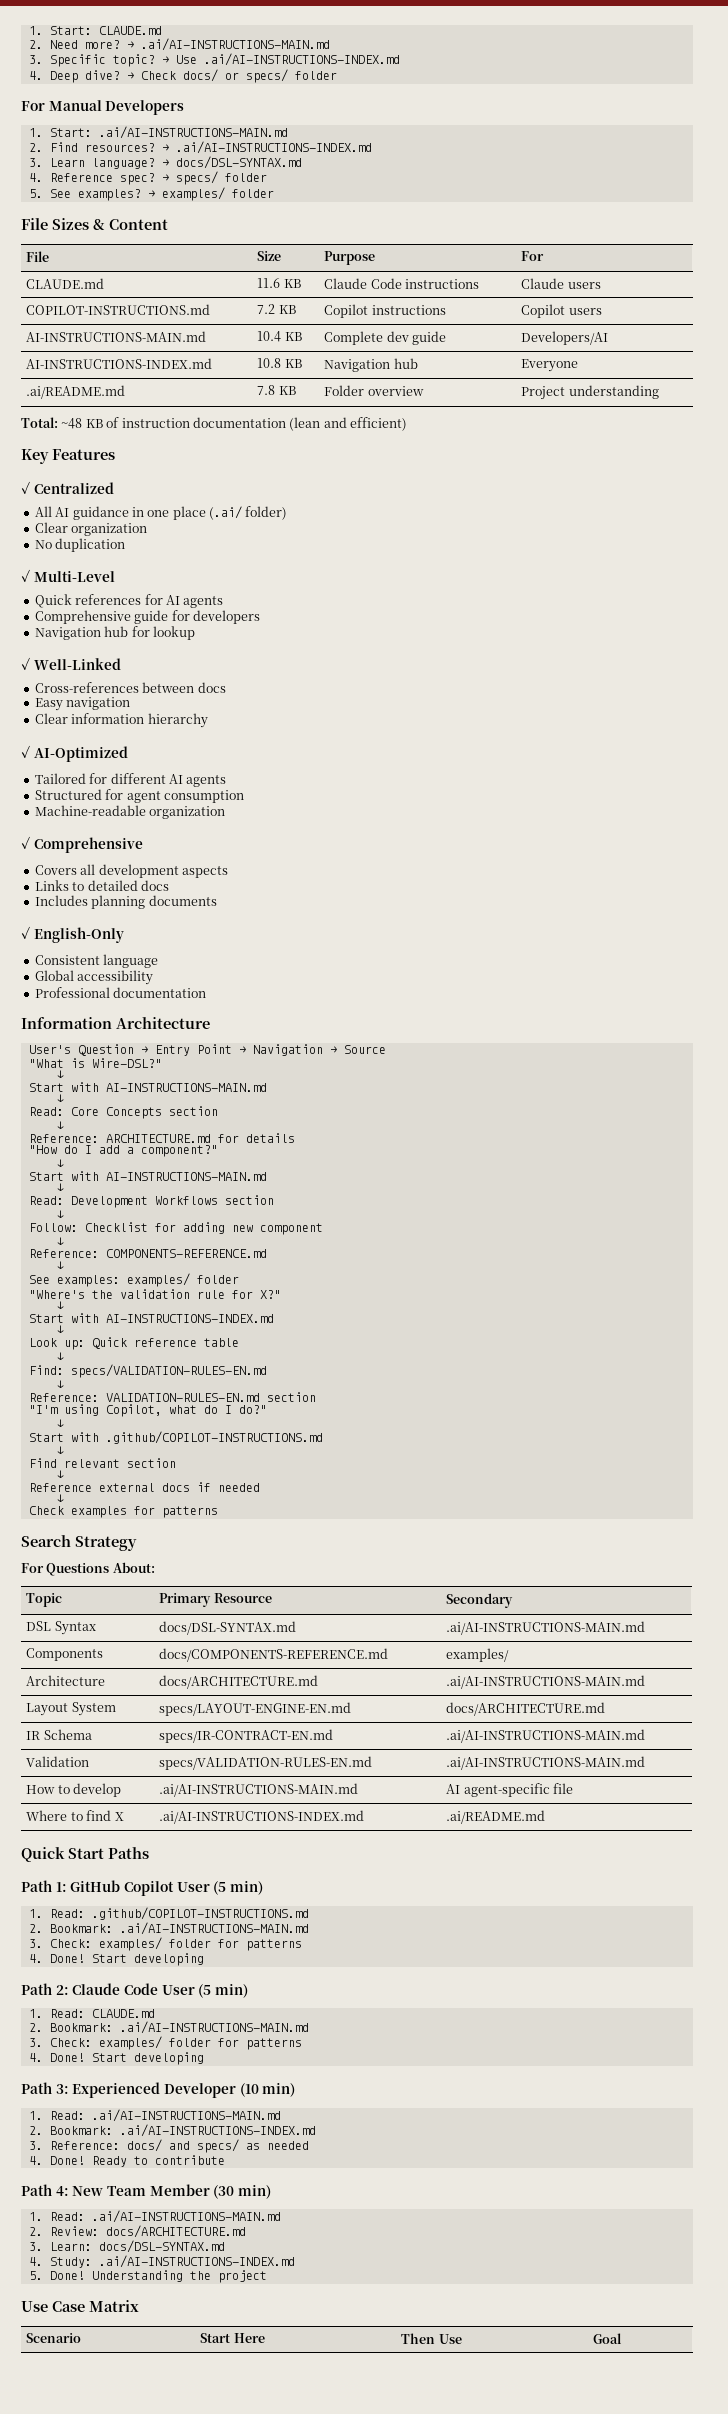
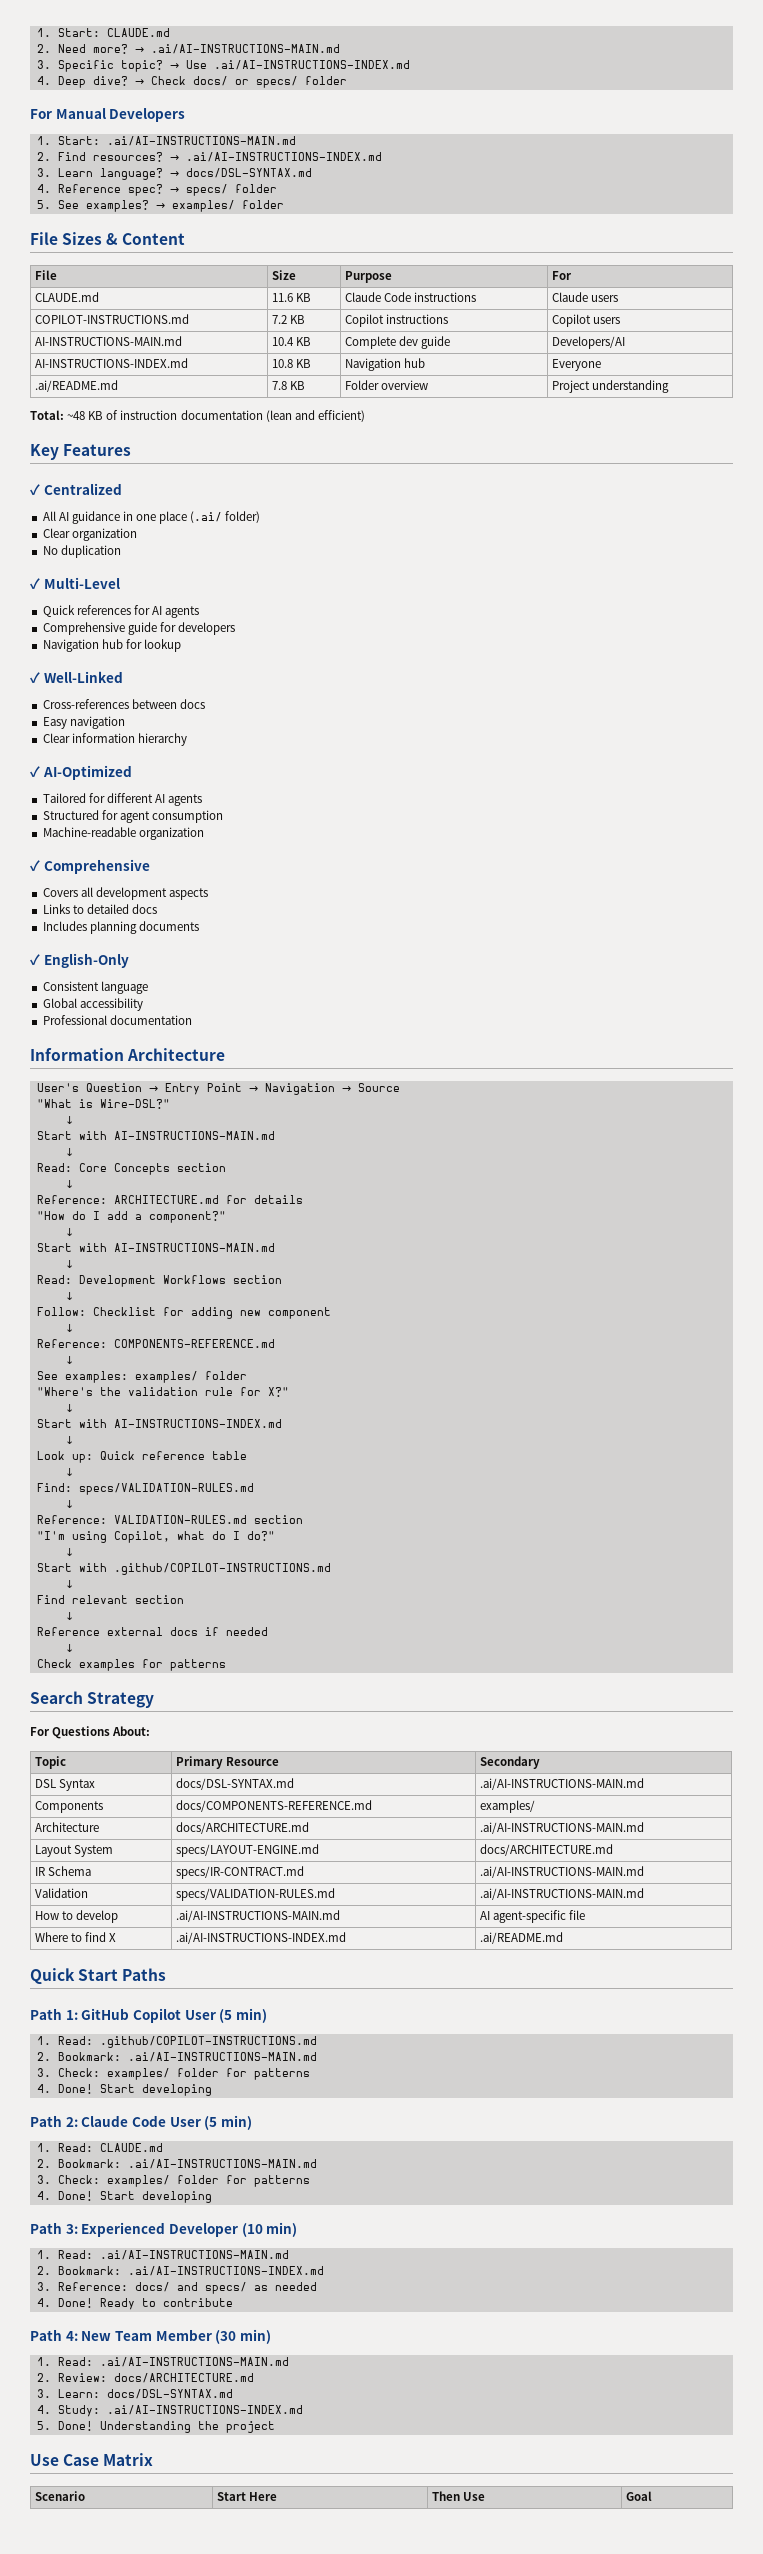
- Find: specs/VALIDATION-RULES-EN.md
+ Find: specs/VALIDATION-RULES.md
  ↓
- Reference: VALIDATION-RULES-EN.md section
+ Reference: VALIDATION-RULES.md section
- Layout System | specs/LAYOUT-ENGINE-EN.md | docs/ARCHITECTURE.md
+ Layout System | specs/LAYOUT-ENGINE.md | docs/ARCHITECTURE.md
- IR Schema | specs/IR-CONTRACT-EN.md | .ai/AI-INSTRUCTIONS-MAIN.md
+ IR Schema | specs/IR-CONTRACT.md | .ai/AI-INSTRUCTIONS-MAIN.md
- Validation | specs/VALIDATION-RULES-EN.md | .ai/AI-INSTRUCTIONS-MAIN.md
+ Validation | specs/VALIDATION-RULES.md | .ai/AI-INSTRUCTIONS-MAIN.md

